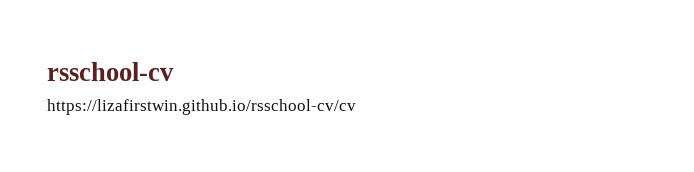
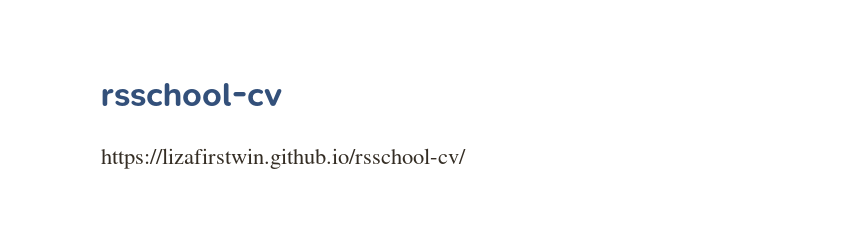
- https://lizafirstwin.github.io/rsschool-cv/cv
+ https://lizafirstwin.github.io/rsschool-cv/

